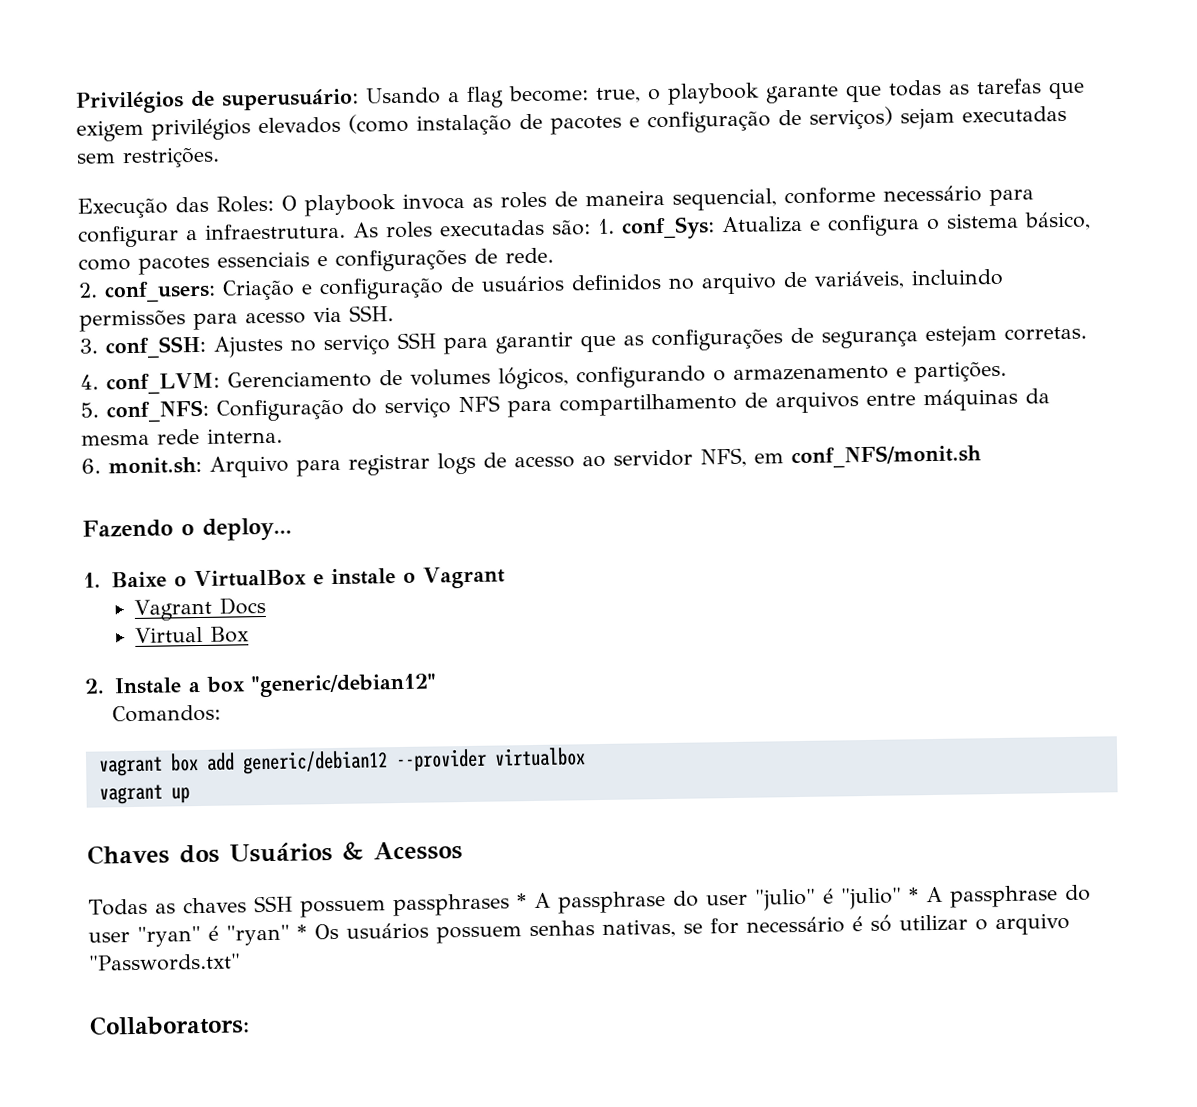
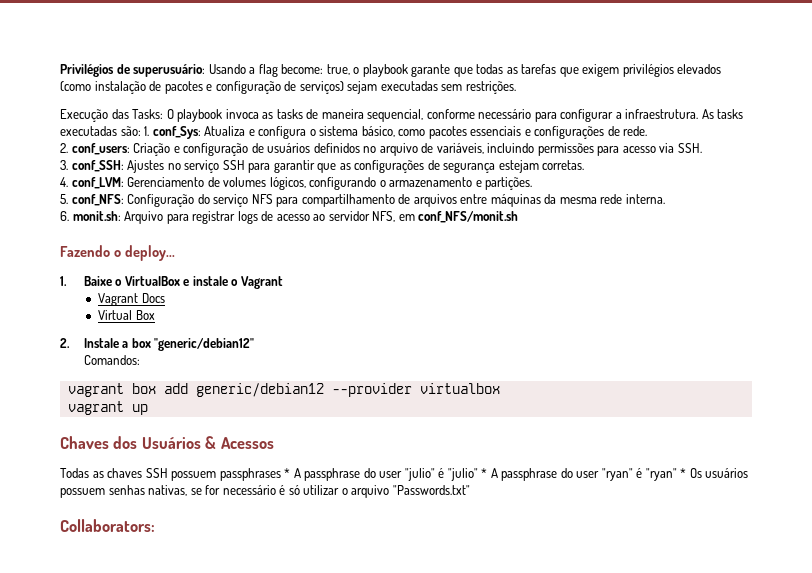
- Execução das Roles: O playbook invoca as roles de maneira sequencial, conforme necessário para configurar a infraestrutura.
+ Execução das Tasks: O playbook invoca as tasks de maneira sequencial, conforme necessário para configurar a infraestrutura.
- As roles executadas são: 1. conf_Sys: Atualiza e configura o sistema básico, como pacotes essenciais e configurações de rede.
+ As tasks executadas são: 1. conf_Sys: Atualiza e configura o sistema básico, como pacotes essenciais e configurações de rede.

